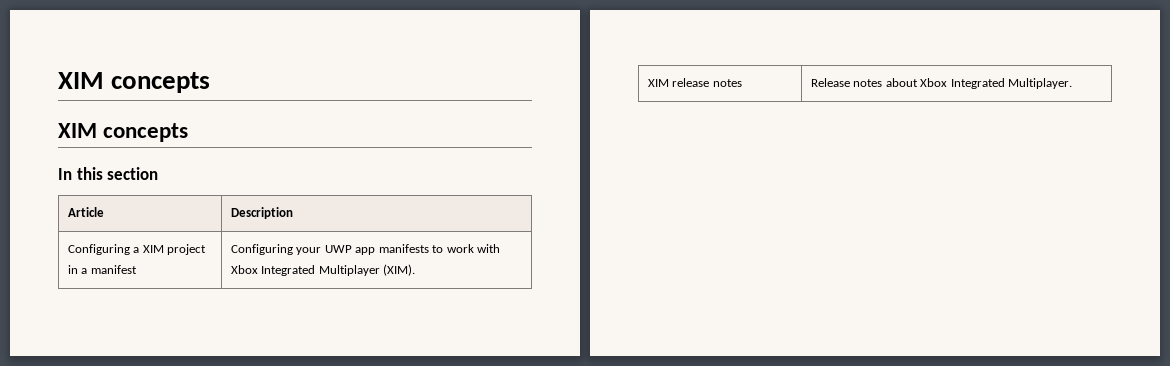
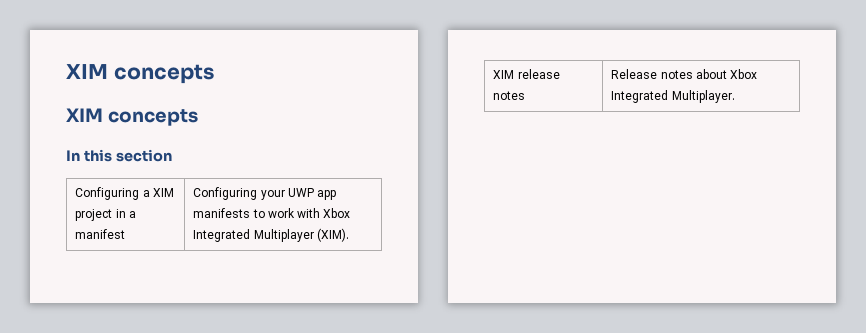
- Article | Description

